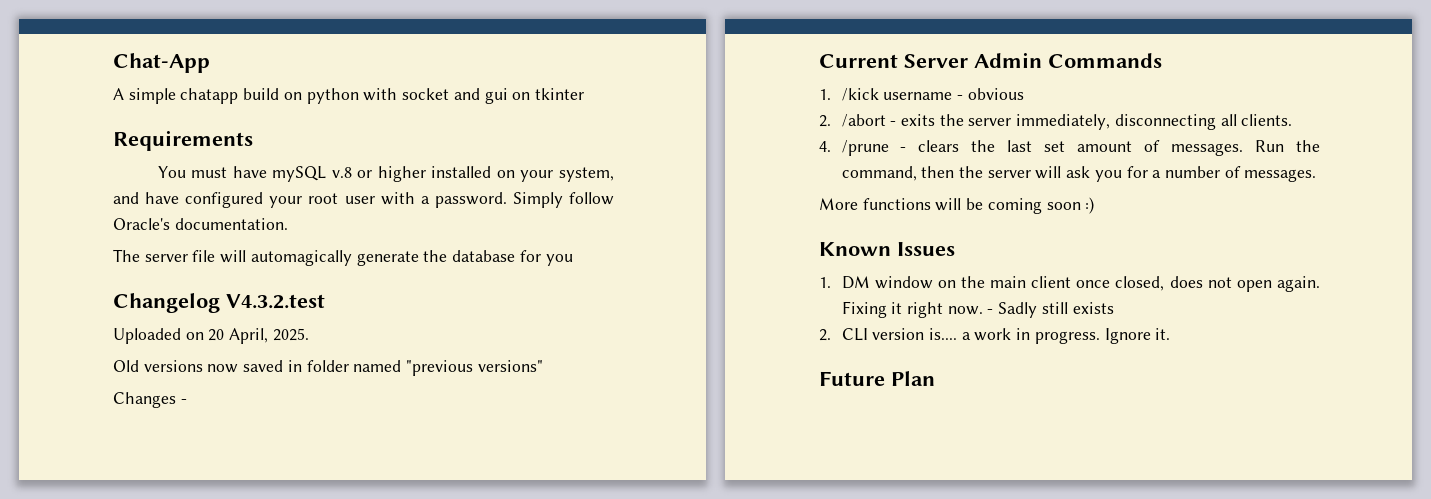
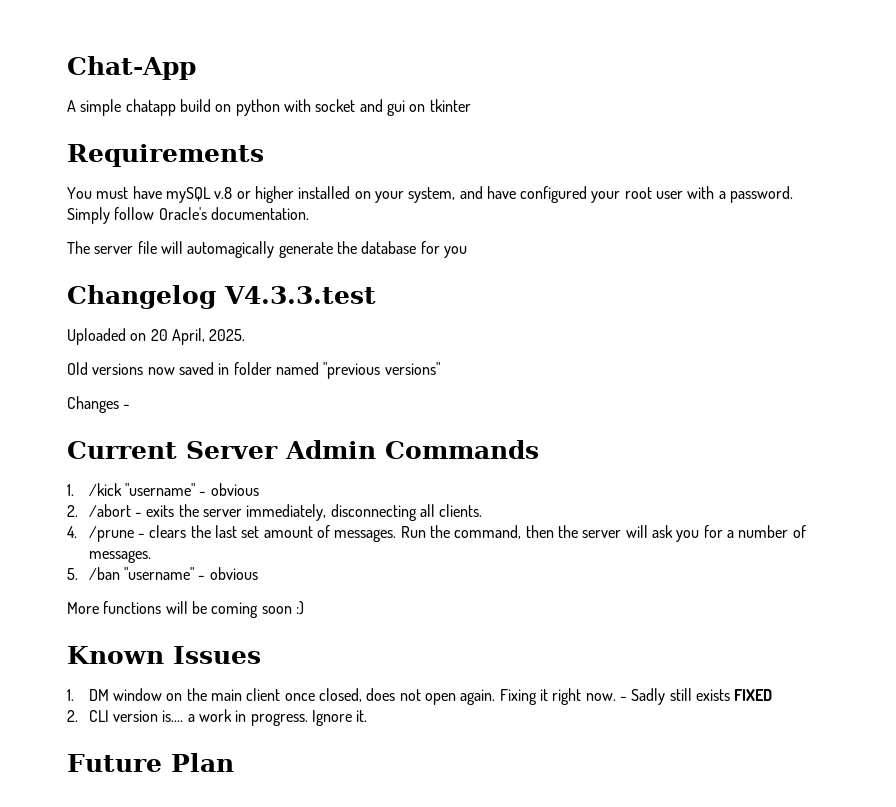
- Changelog V4.3.2.test
+ Changelog V4.3.3.test
- 1. /kick username - obvious
+ 1. /kick "username" - obvious
+ 5. /ban "username" - obvious
- - Sadly still exists
+ - Sadly still exists FIXED

